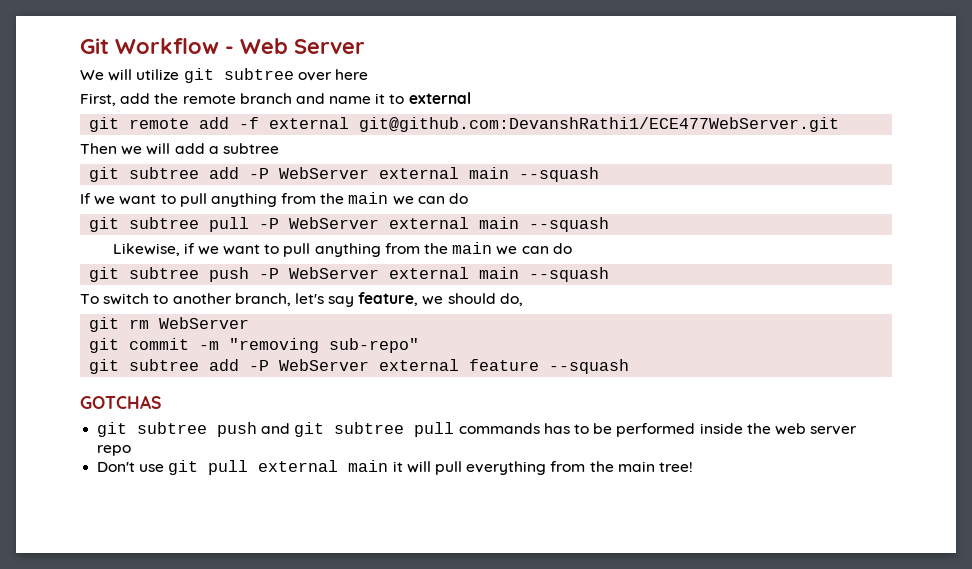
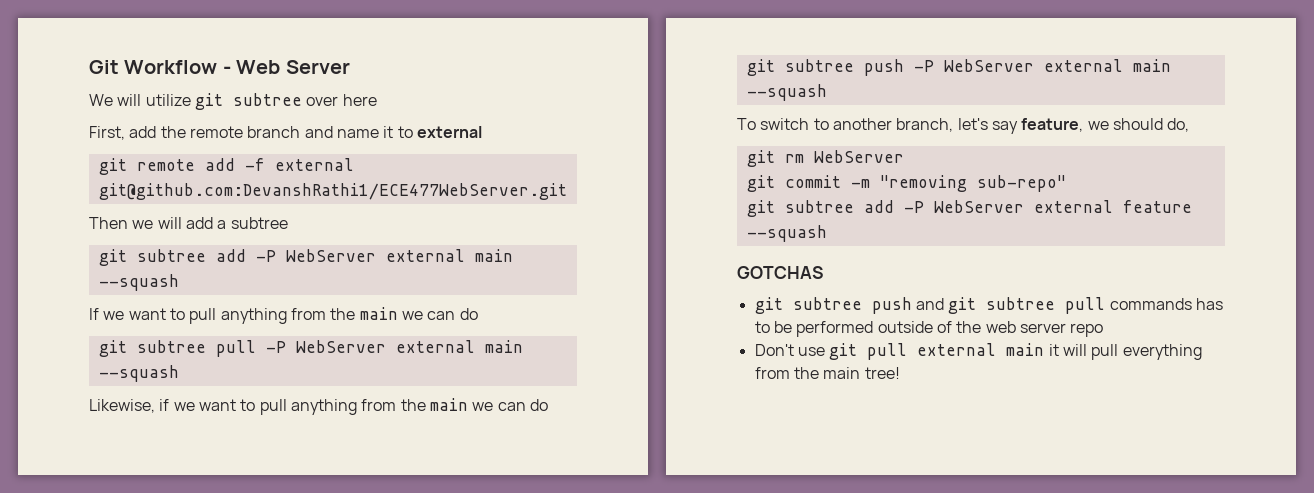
- git subtree push and git subtree pull commands has to be performed inside the web server repo
+ git subtree push and git subtree pull commands has to be performed outside of the web server repo

